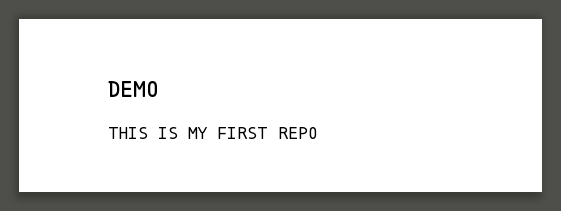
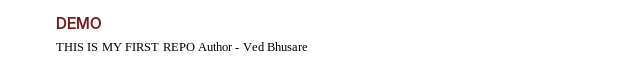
- THIS IS MY FIRST REPO
+ THIS IS MY FIRST REPO Author - Ved Bhusare

